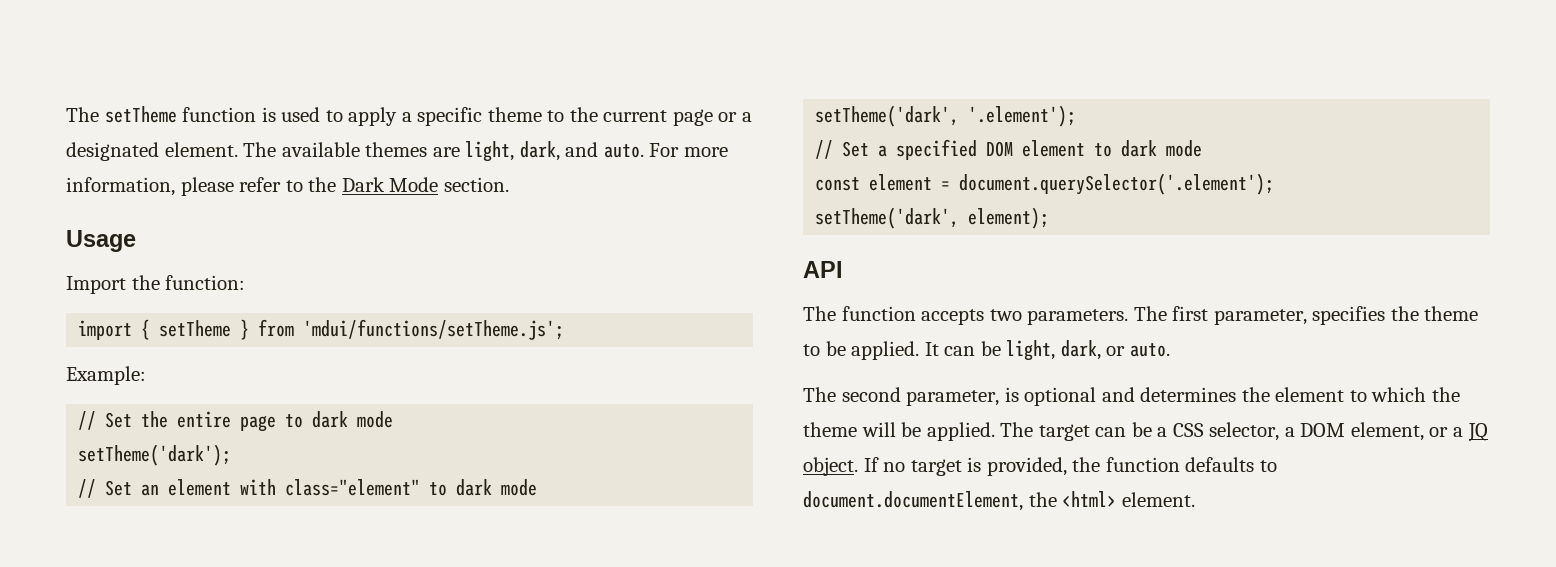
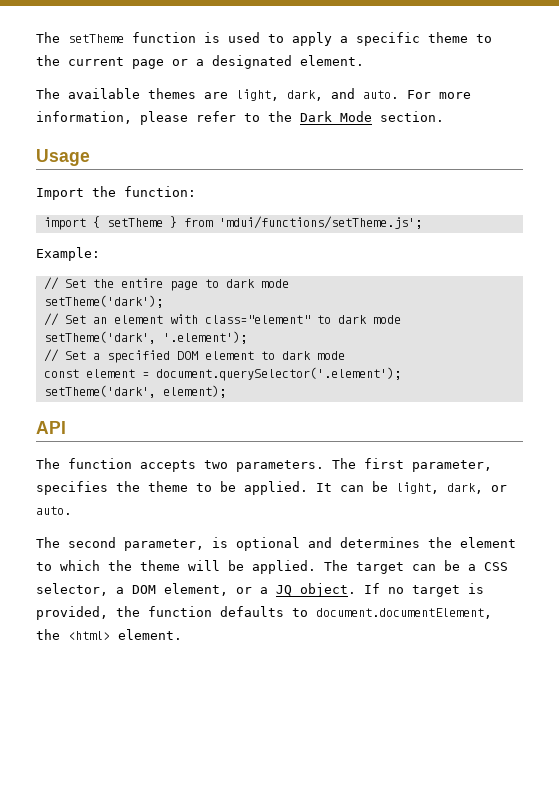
- The setTheme function is used to apply a specific theme to the current page or a designated element. The available themes are light, dark, and auto.
+ The setTheme function is used to apply a specific theme to the current page or a designated element.
+ The available themes are light, dark, and auto.

